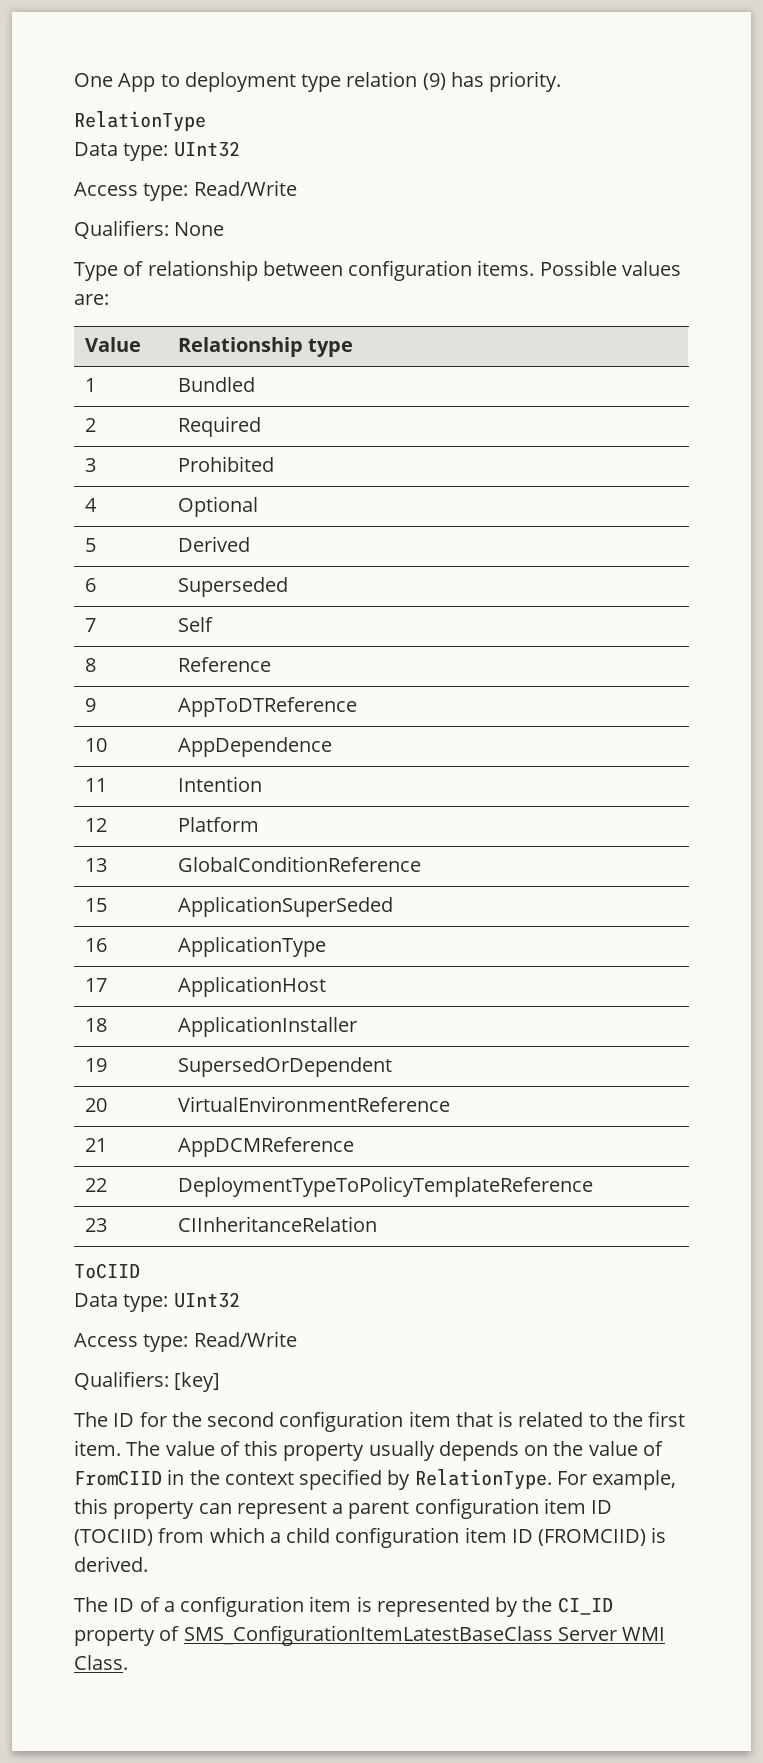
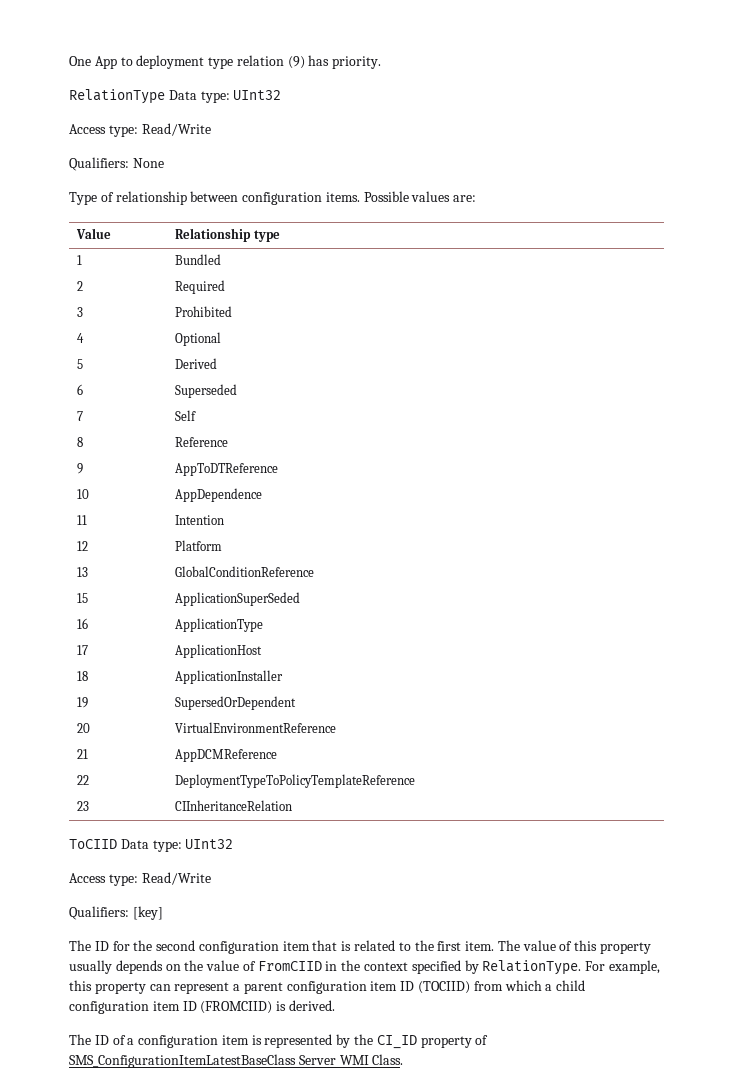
- RelationType
- Data type: UInt32
+ RelationType Data type: UInt32
- ToCIID
- Data type: UInt32
+ ToCIID Data type: UInt32

